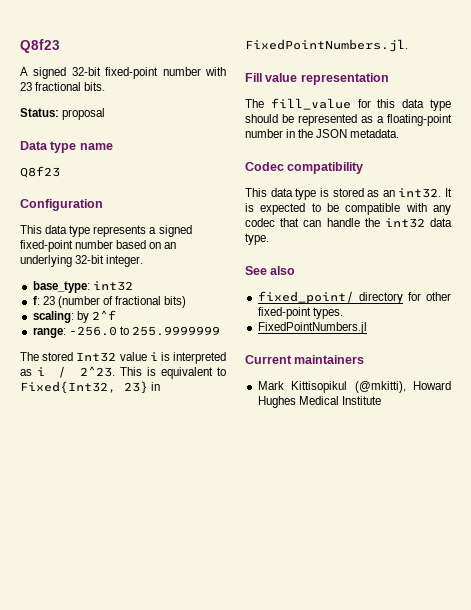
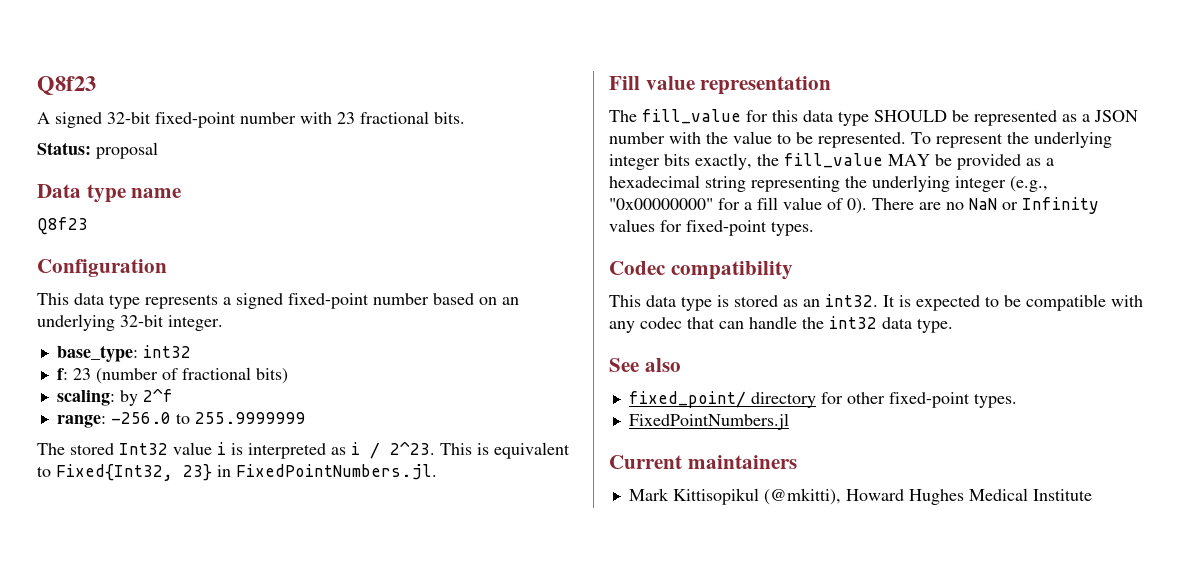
- The fill_value for this data type should be represented as a floating-point number in the JSON metadata.
+ The fill_value for this data type SHOULD be represented as a JSON number with the value to be represented. To represent the underlying integer bits exactly, the fill_value MAY be provided as a hexadecimal string representing the underlying integer (e.g., "0x00000000" for a fill value of 0). There are no NaN or Infinity values for fixed-point types.

